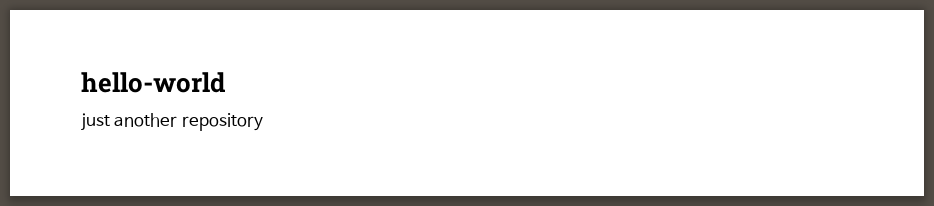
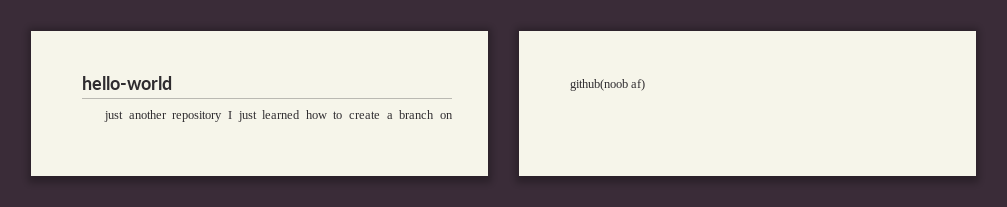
- just another repository
+ just another repository I just learned how to create a branch on github(noob af)

